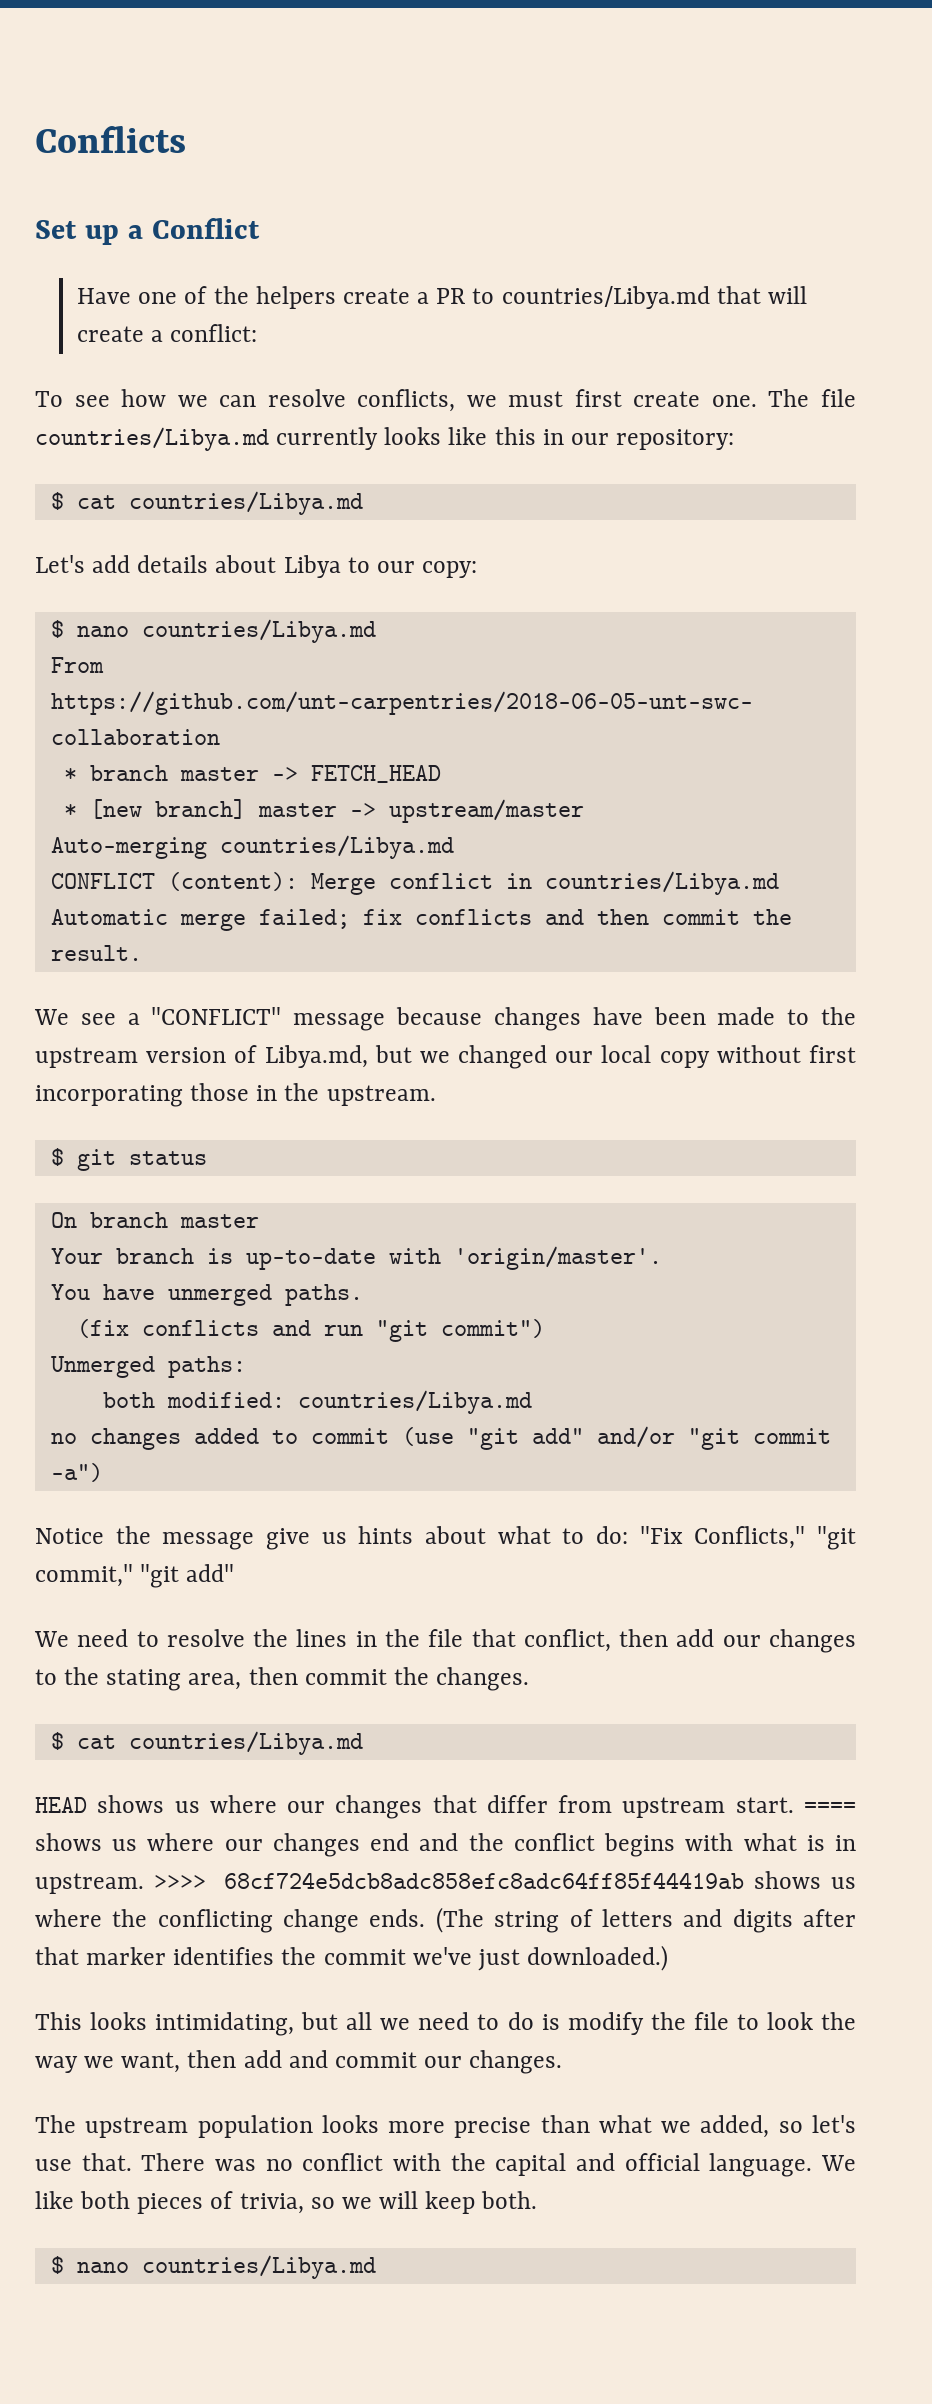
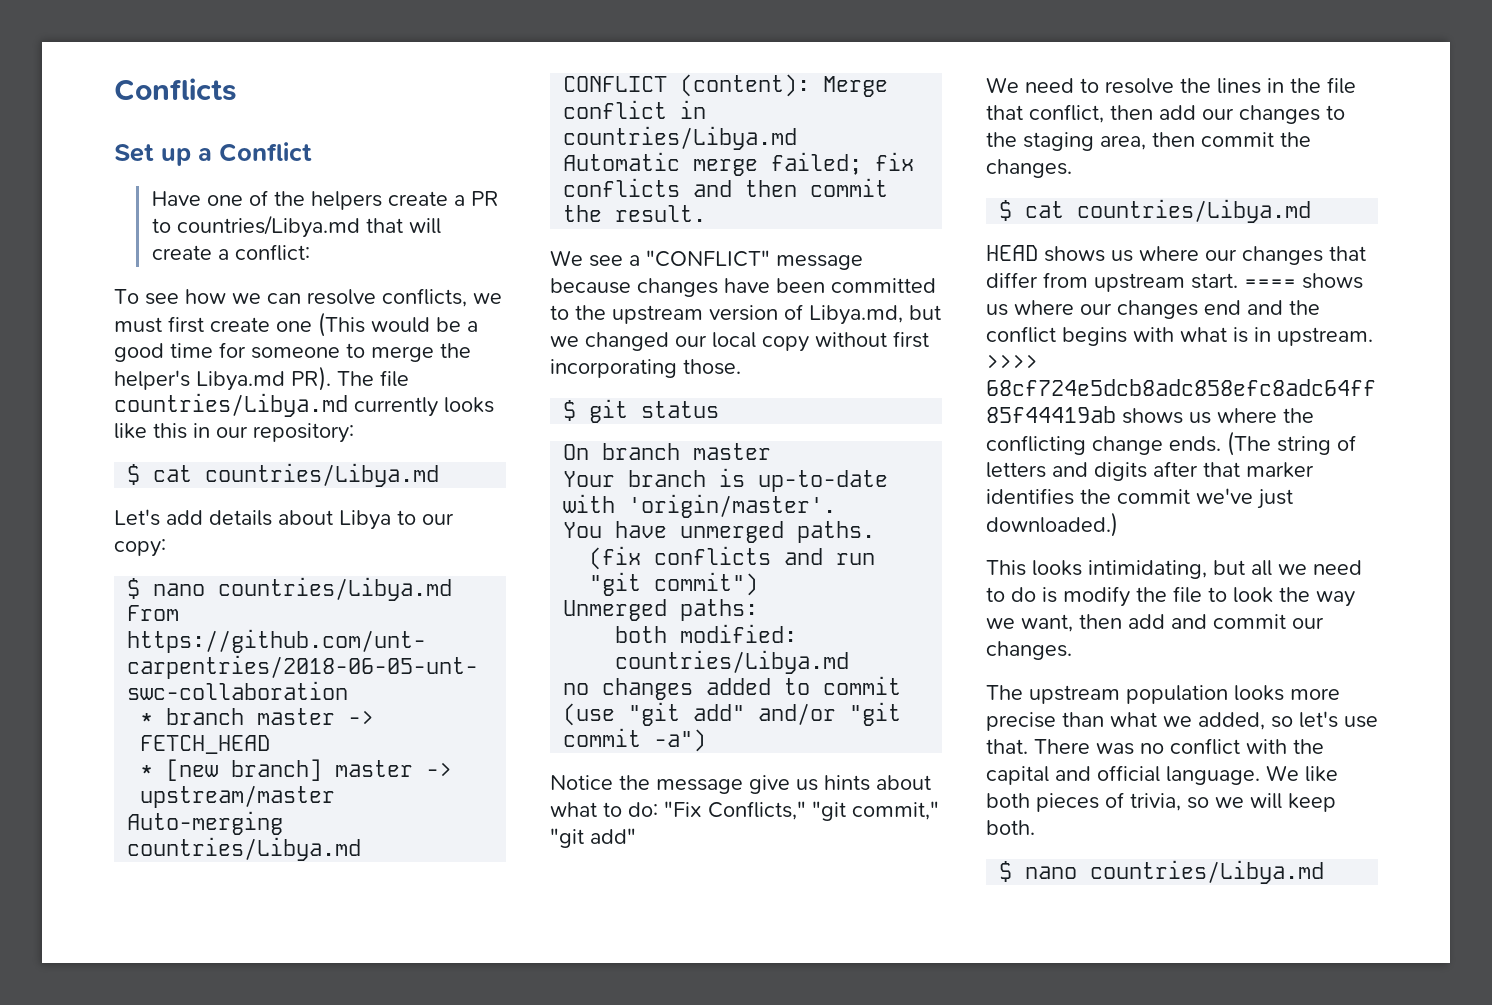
- To see how we can resolve conflicts, we must first create one. The file countries/Libya.md currently looks like this in our repository:
+ To see how we can resolve conflicts, we must first create one (This would be a good time for someone to merge the helper's Libya.md PR). The file countries/Libya.md currently looks like this in our repository:
- We see a "CONFLICT" message because changes have been made to the upstream version of Libya.md, but we changed our local copy without first incorporating those in the upstream.
+ We see a "CONFLICT" message because changes have been committed to the upstream version of Libya.md, but we changed our local copy without first incorporating those.
- We need to resolve the lines in the file that conflict, then add our changes to the stating area, then commit the changes.
+ We need to resolve the lines in the file that conflict, then add our changes to the staging area, then commit the changes.

